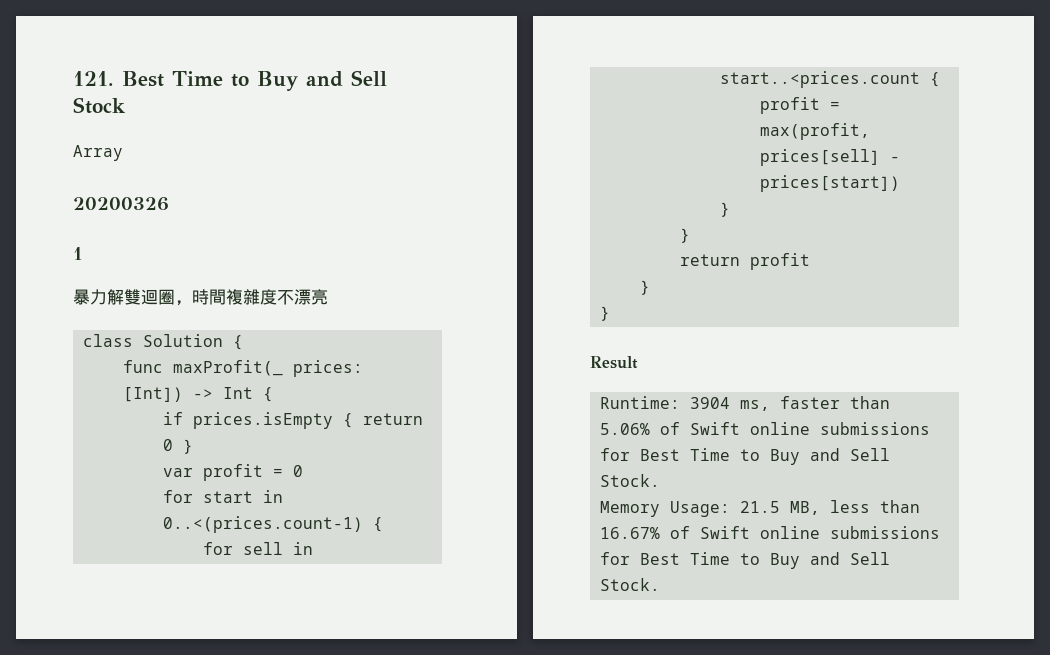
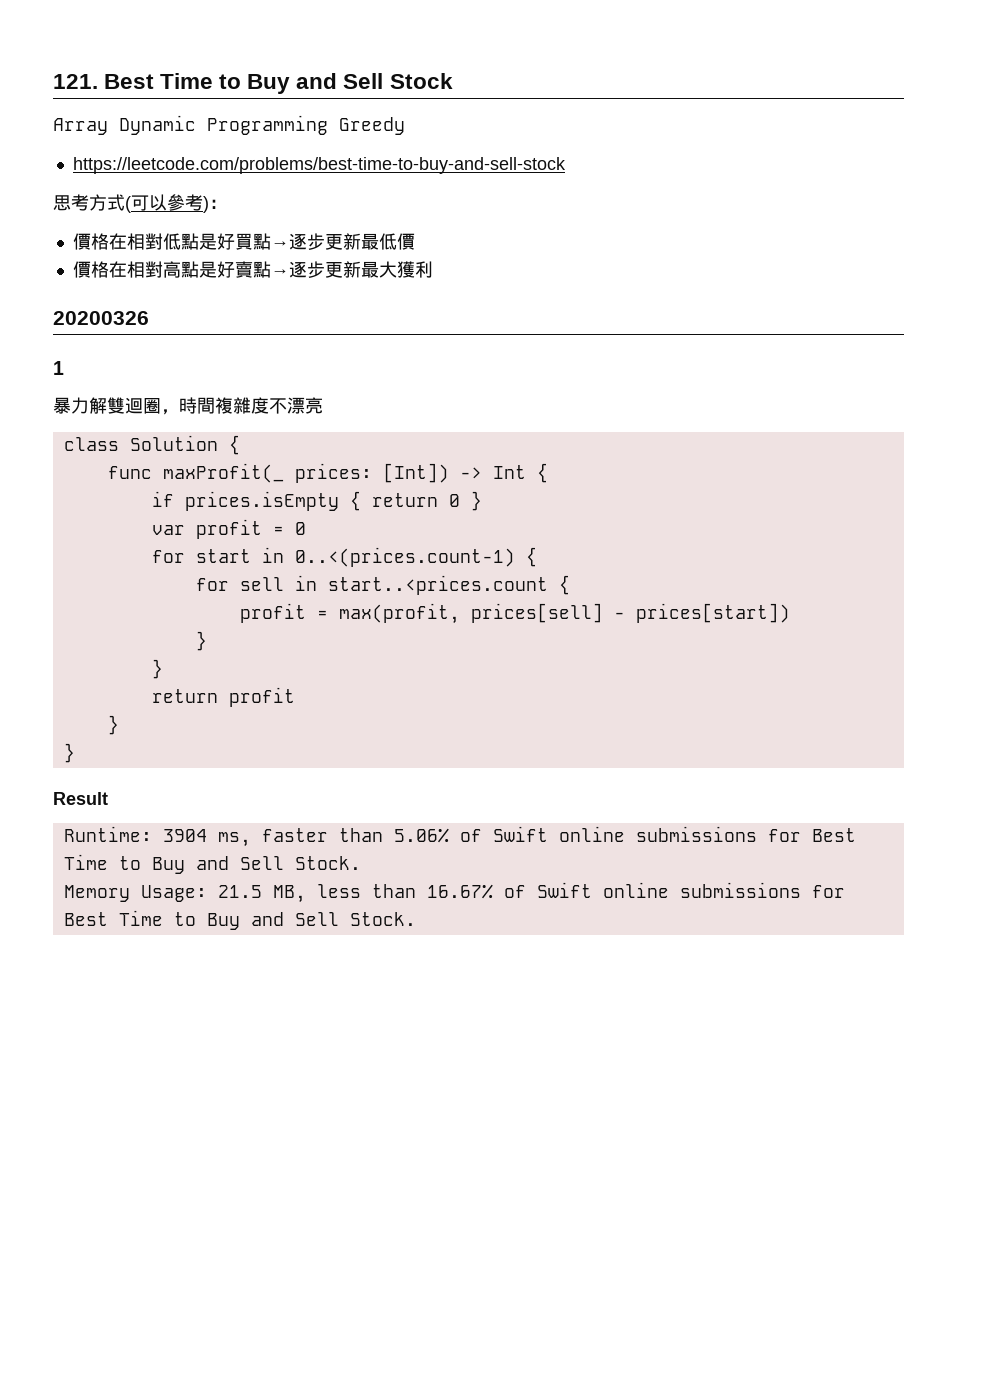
- Array
+ Array Dynamic Programming Greedy
+ https://leetcode.com/problems/best-time-to-buy-and-sell-stock
+ 思考方式(可以參考)：
+ 價格在相對低點是好買點→逐步更新最低價
+ 價格在相對高點是好賣點→逐步更新最大獲利

